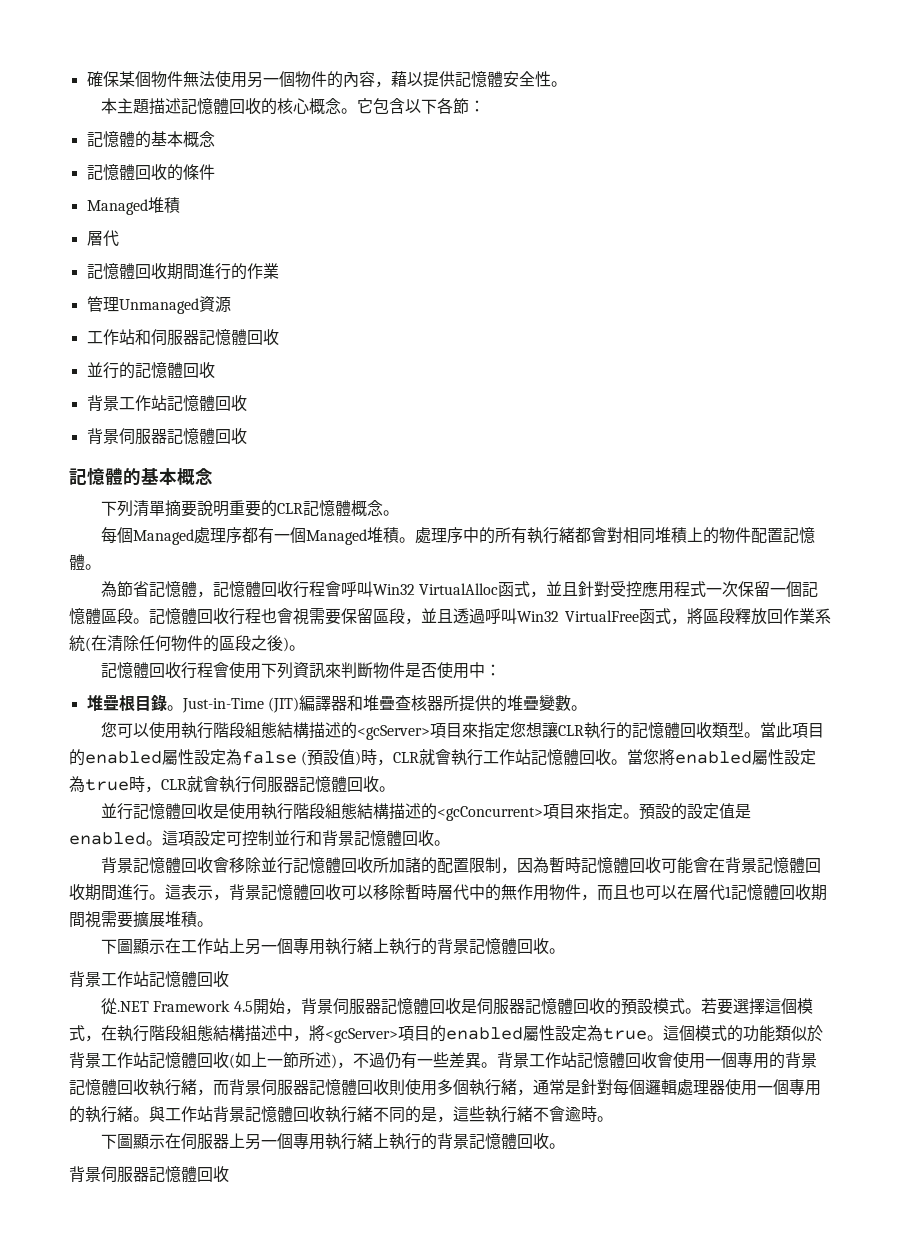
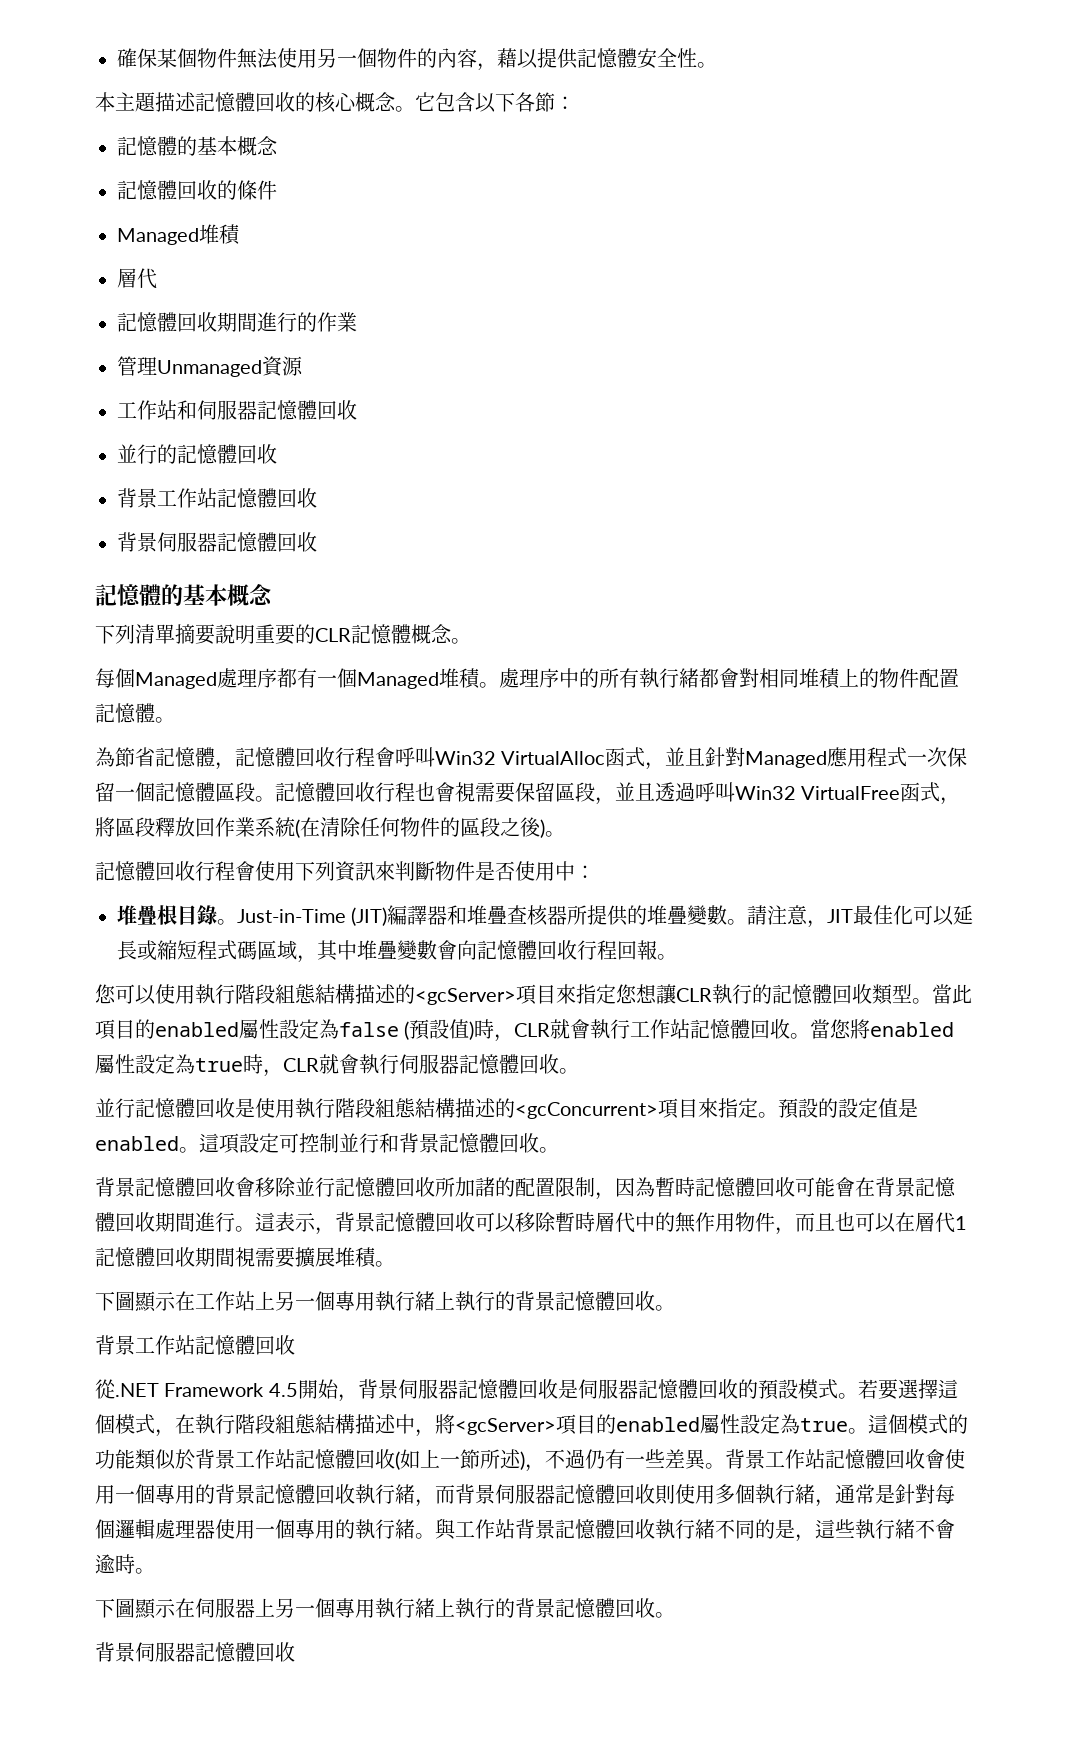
- 為節省記憶體，記憶體回收行程會呼叫Win32 VirtualAlloc函式，並且針對受控應用程式一次保留一個記憶體區段。
+ 為節省記憶體，記憶體回收行程會呼叫Win32 VirtualAlloc函式，並且針對Managed應用程式一次保留一個記憶體區段。
+ 請注意，JIT最佳化可以延長或縮短程式碼區域，其中堆疊變數會向記憶體回收行程回報。

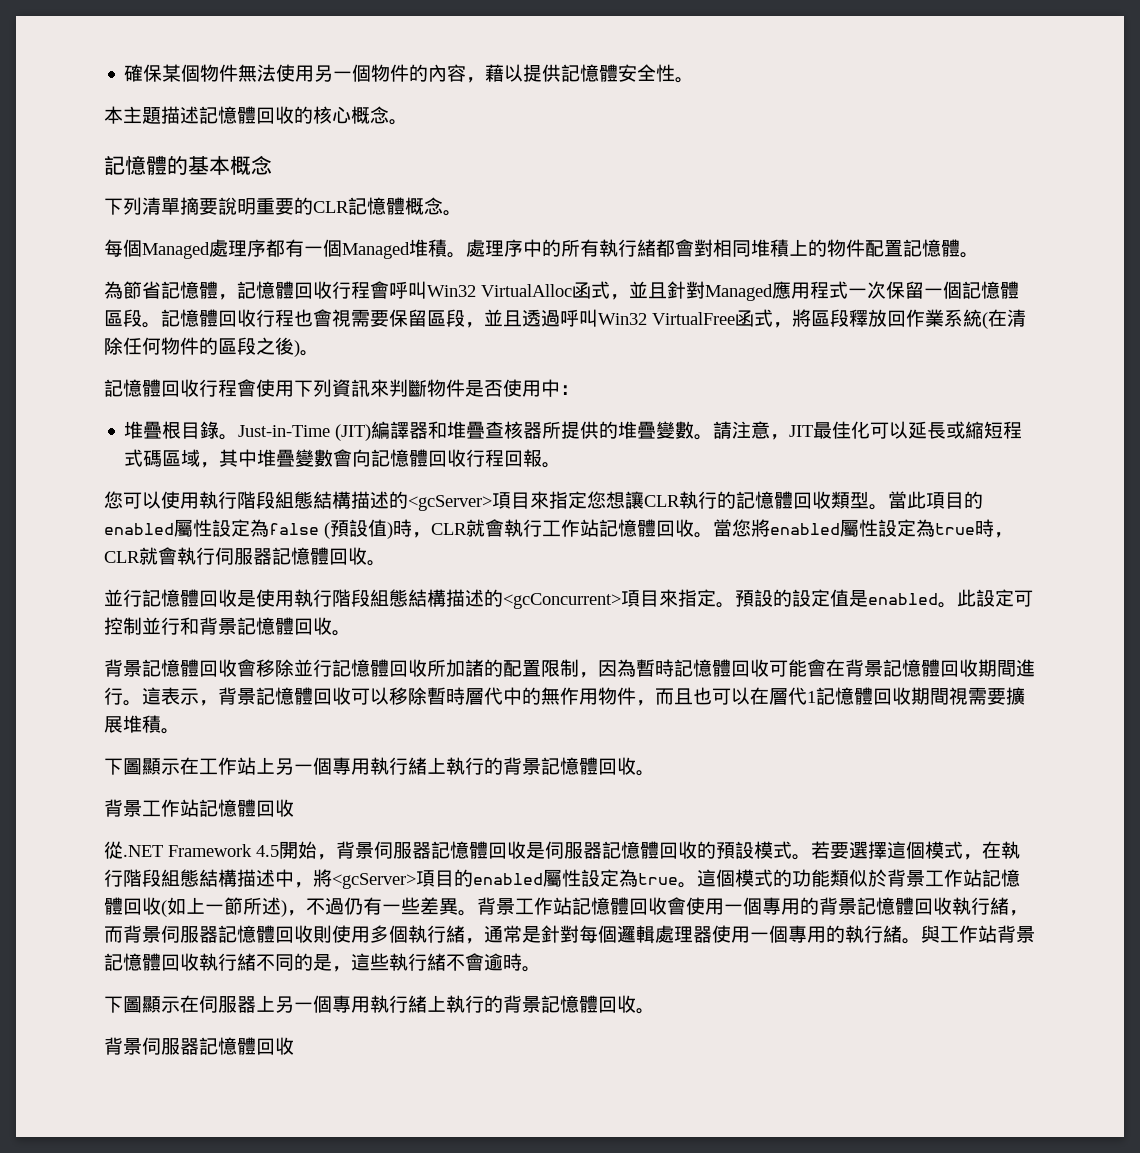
- 它包含以下各節：
- 記憶體的基本概念
- 記憶體回收的條件
- Managed堆積
- 層代
- 記憶體回收期間進行的作業
- 管理Unmanaged資源
- 工作站和伺服器記憶體回收
- 並行的記憶體回收
- 背景工作站記憶體回收
- 背景伺服器記憶體回收
- 這項設定可控制並行和背景記憶體回收。
+ 此設定可控制並行和背景記憶體回收。

